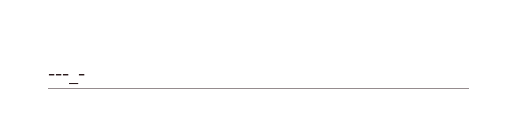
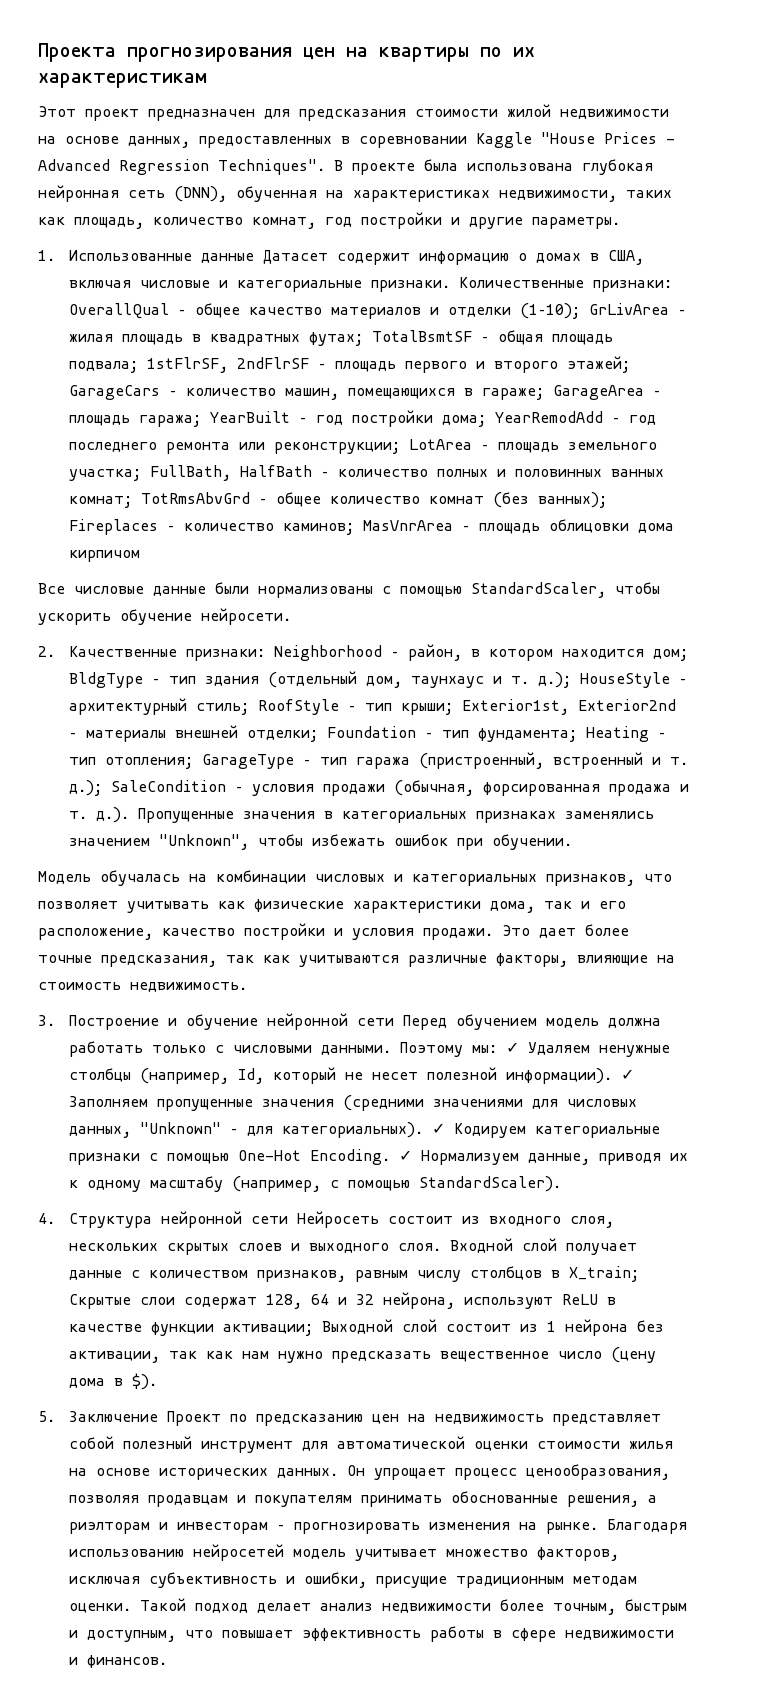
- ---_-
+ Проекта прогнозирования цен на квартиры по их характеристикам
+ Этот проект предназначен для предсказания стоимости жилой недвижимости на основе данных, предоставленных в соревновании Kaggle "House Prices - Advanced Regression Techniques". В проекте была использована глубокая нейронная сеть (DNN), обученная на характеристиках недвижимости, таких как площадь, количество комнат, год постройки и другие параметры.
+ 1. Использованные данные Датасет содержит информацию о домах в США, включая числовые и категориальные признаки. Количественные признаки: OverallQual – общее качество материалов и отделки (1–10); GrLivArea – жилая площадь в квадратных футах; TotalBsmtSF – общая площадь подвала; 1stFlrSF, 2ndFlrSF – площадь первого и второго этажей; GarageCars – количество машин, помещающихся в гараже; GarageArea – площадь гаража; YearBuilt – год постройки дома; YearRemodAdd – год последнего ремонта или реконструкции; LotArea – площадь земельного участка; FullBath, HalfBath – количество полных и половинных ванных комнат; TotRmsAbvGrd – общее количество комнат (без ванных); Fireplaces – количество каминов; MasVnrArea – площадь облицовки дома кирпичом
+ Все числовые данные были нормализованы с помощью StandardScaler, чтобы ускорить обучение нейросети.
+ 2. Качественные признаки: Neighborhood – район, в котором находится дом; BldgType – тип здания (отдельный дом, таунхаус и т. д.); HouseStyle – архитектурный стиль; RoofStyle – тип крыши; Exterior1st, Exterior2nd – материалы внешней отделки; Foundation – тип фундамента; Heating – тип отопления; GarageType – тип гаража (пристроенный, встроенный и т. д.); SaleCondition – условия продажи (обычная, форсированная продажа и т. д.). Пропущенные значения в категориальных признаках заменялись значением "Unknown", чтобы избежать ошибок при обучении.
+ Модель обучалась на комбинации числовых и категориальных признаков, что позволяет учитывать как физические характеристики дома, так и его расположение, качество постройки и условия продажи. Это дает более точные предсказания, так как учитываются различные факторы, влияющие на стоимость недвижимость.
+ 3. Построение и обучение нейронной сети Перед обучением модель должна работать только с числовыми данными. Поэтому мы: ✓ Удаляем ненужные столбцы (например, Id, который не несет полезной информации). ✓ Заполняем пропущенные значения (средними значениями для числовых данных, "Unknown" – для категориальных). ✓ Кодируем категориальные признаки с помощью One-Hot Encoding. ✓ Нормализуем данные, приводя их к одному масштабу (например, с помощью StandardScaler).
+ 4. Структура нейронной сети Нейросеть состоит из входного слоя, нескольких скрытых слоев и выходного слоя. Входной слой получает данные с количеством признаков, равным числу столбцов в X_train; Скрытые слои содержат 128, 64 и 32 нейрона, используют ReLU в качестве функции активации; Выходной слой состоит из 1 нейрона без активации, так как нам нужно предсказать вещественное число (цену дома в $).
+ 5. Заключение Проект по предсказанию цен на недвижимость представляет собой полезный инструмент для автоматической оценки стоимости жилья на основе исторических данных. Он упрощает процесс ценообразования, позволяя продавцам и покупателям принимать обоснованные решения, а риэлторам и инвесторам – прогнозировать изменения на рынке. Благодаря использованию нейросетей модель учитывает множество факторов, исключая субъективность и ошибки, присущие традиционным методам оценки. Такой подход делает анализ недвижимости более точным, быстрым и доступным, что повышает эффективность работы в сфере недвижимости и финансов.

